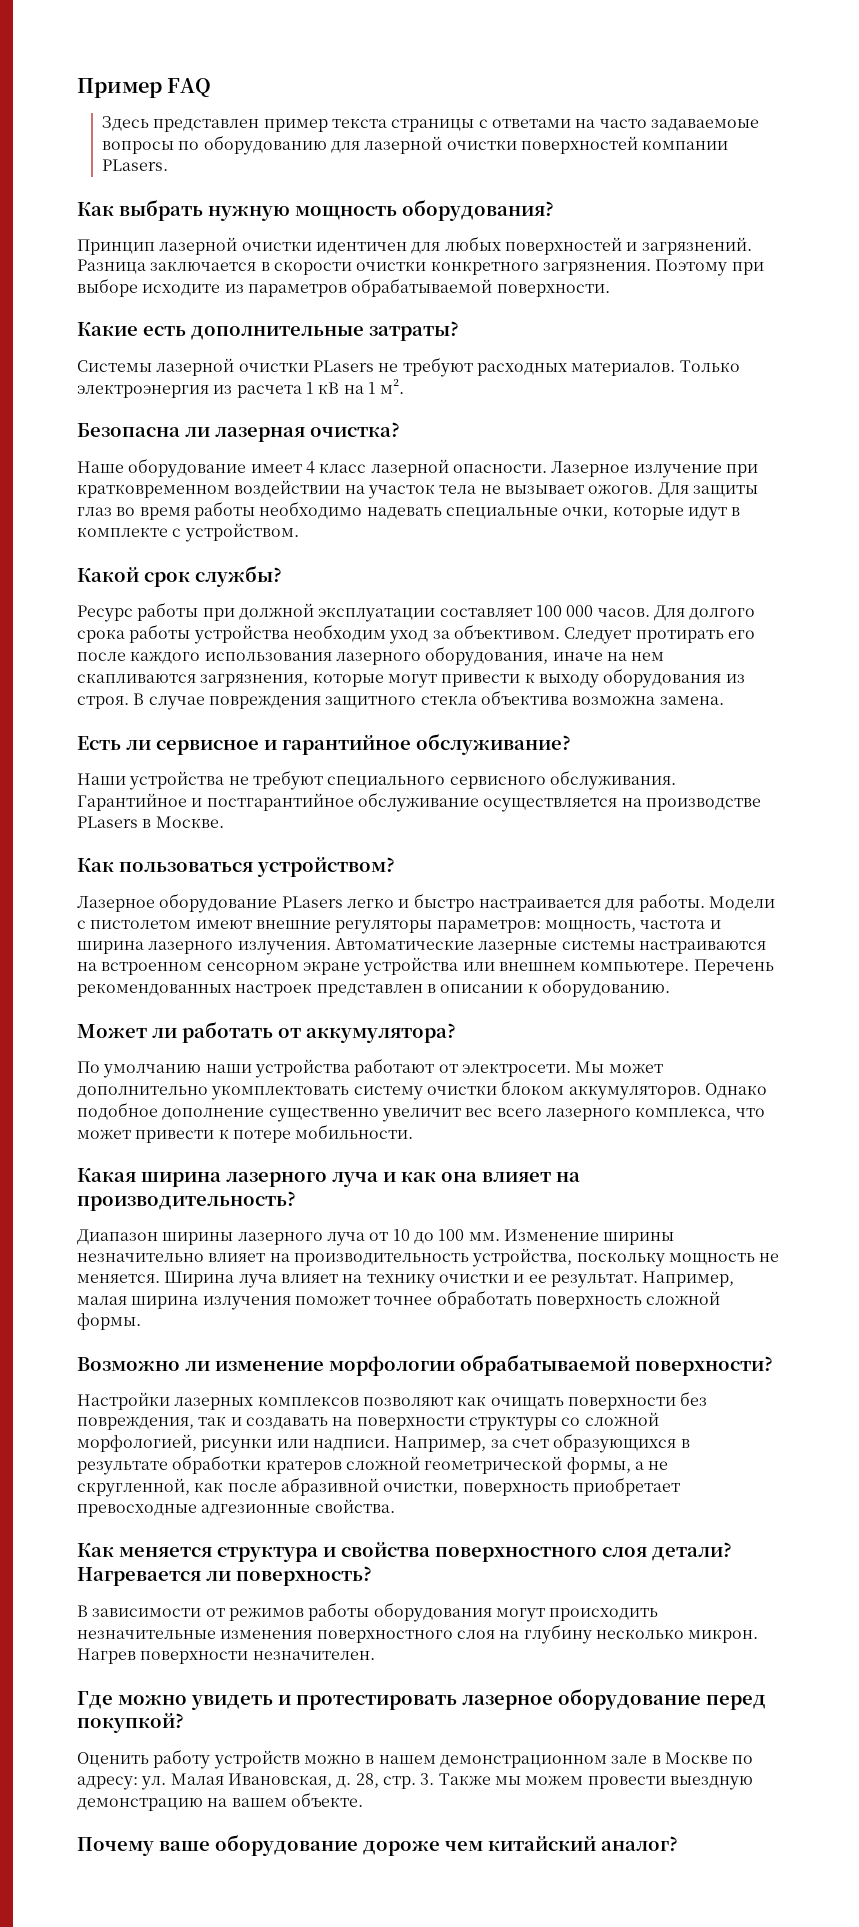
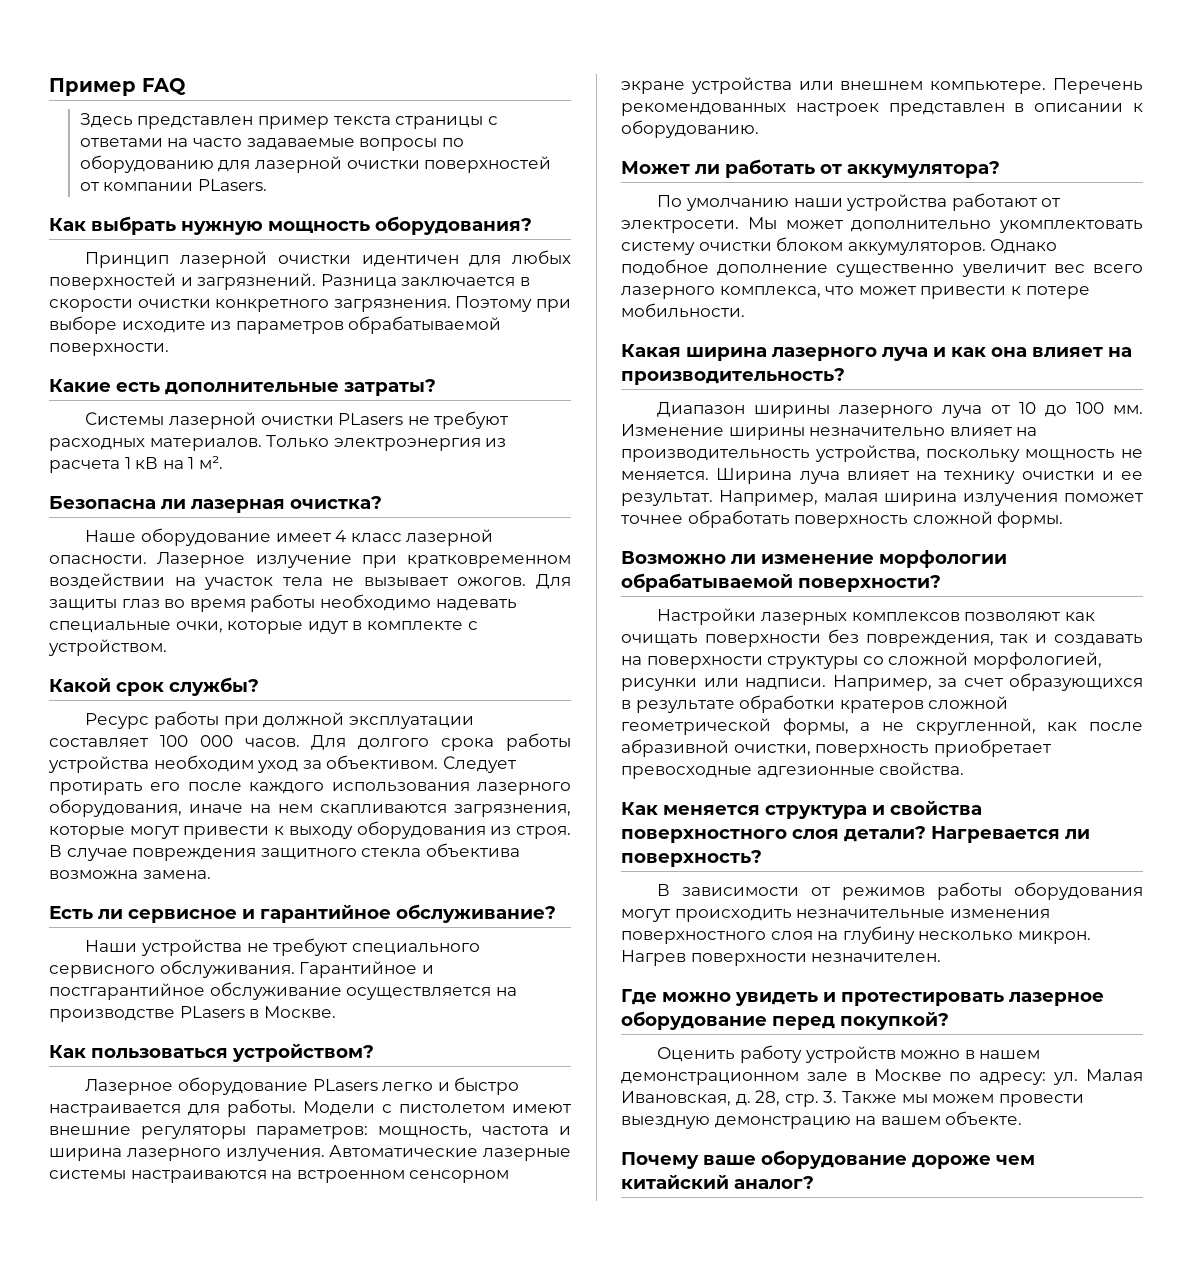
- Здесь представлен пример текста страницы с ответами на часто задаваемоые вопросы по оборудованию для лазерной очистки поверхностей компании PLasers.
+ Здесь представлен пример текста страницы с ответами на часто задаваемые вопросы по оборудованию для лазерной очистки поверхностей от компании PLasers.

